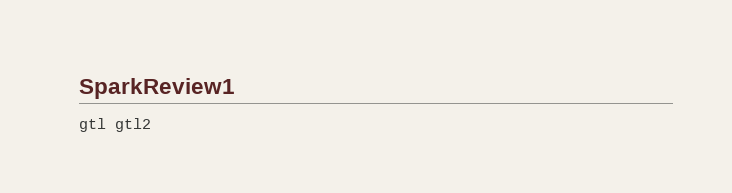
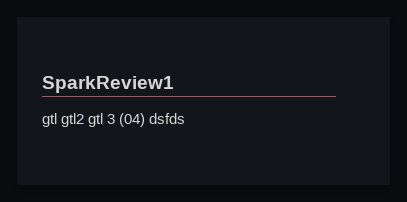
- gtl gtl2
+ gtl gtl2 gtl 3 (04) dsfds

